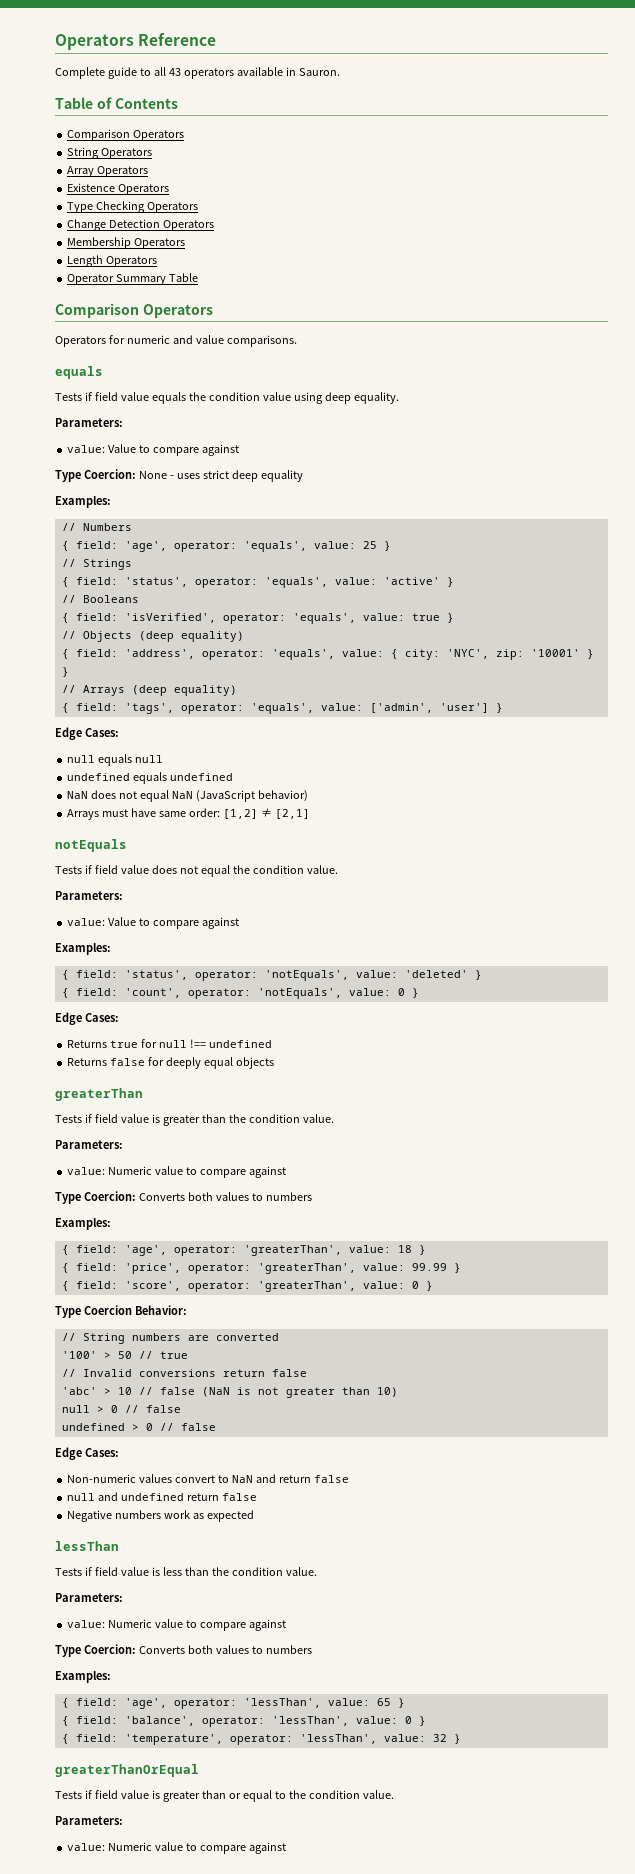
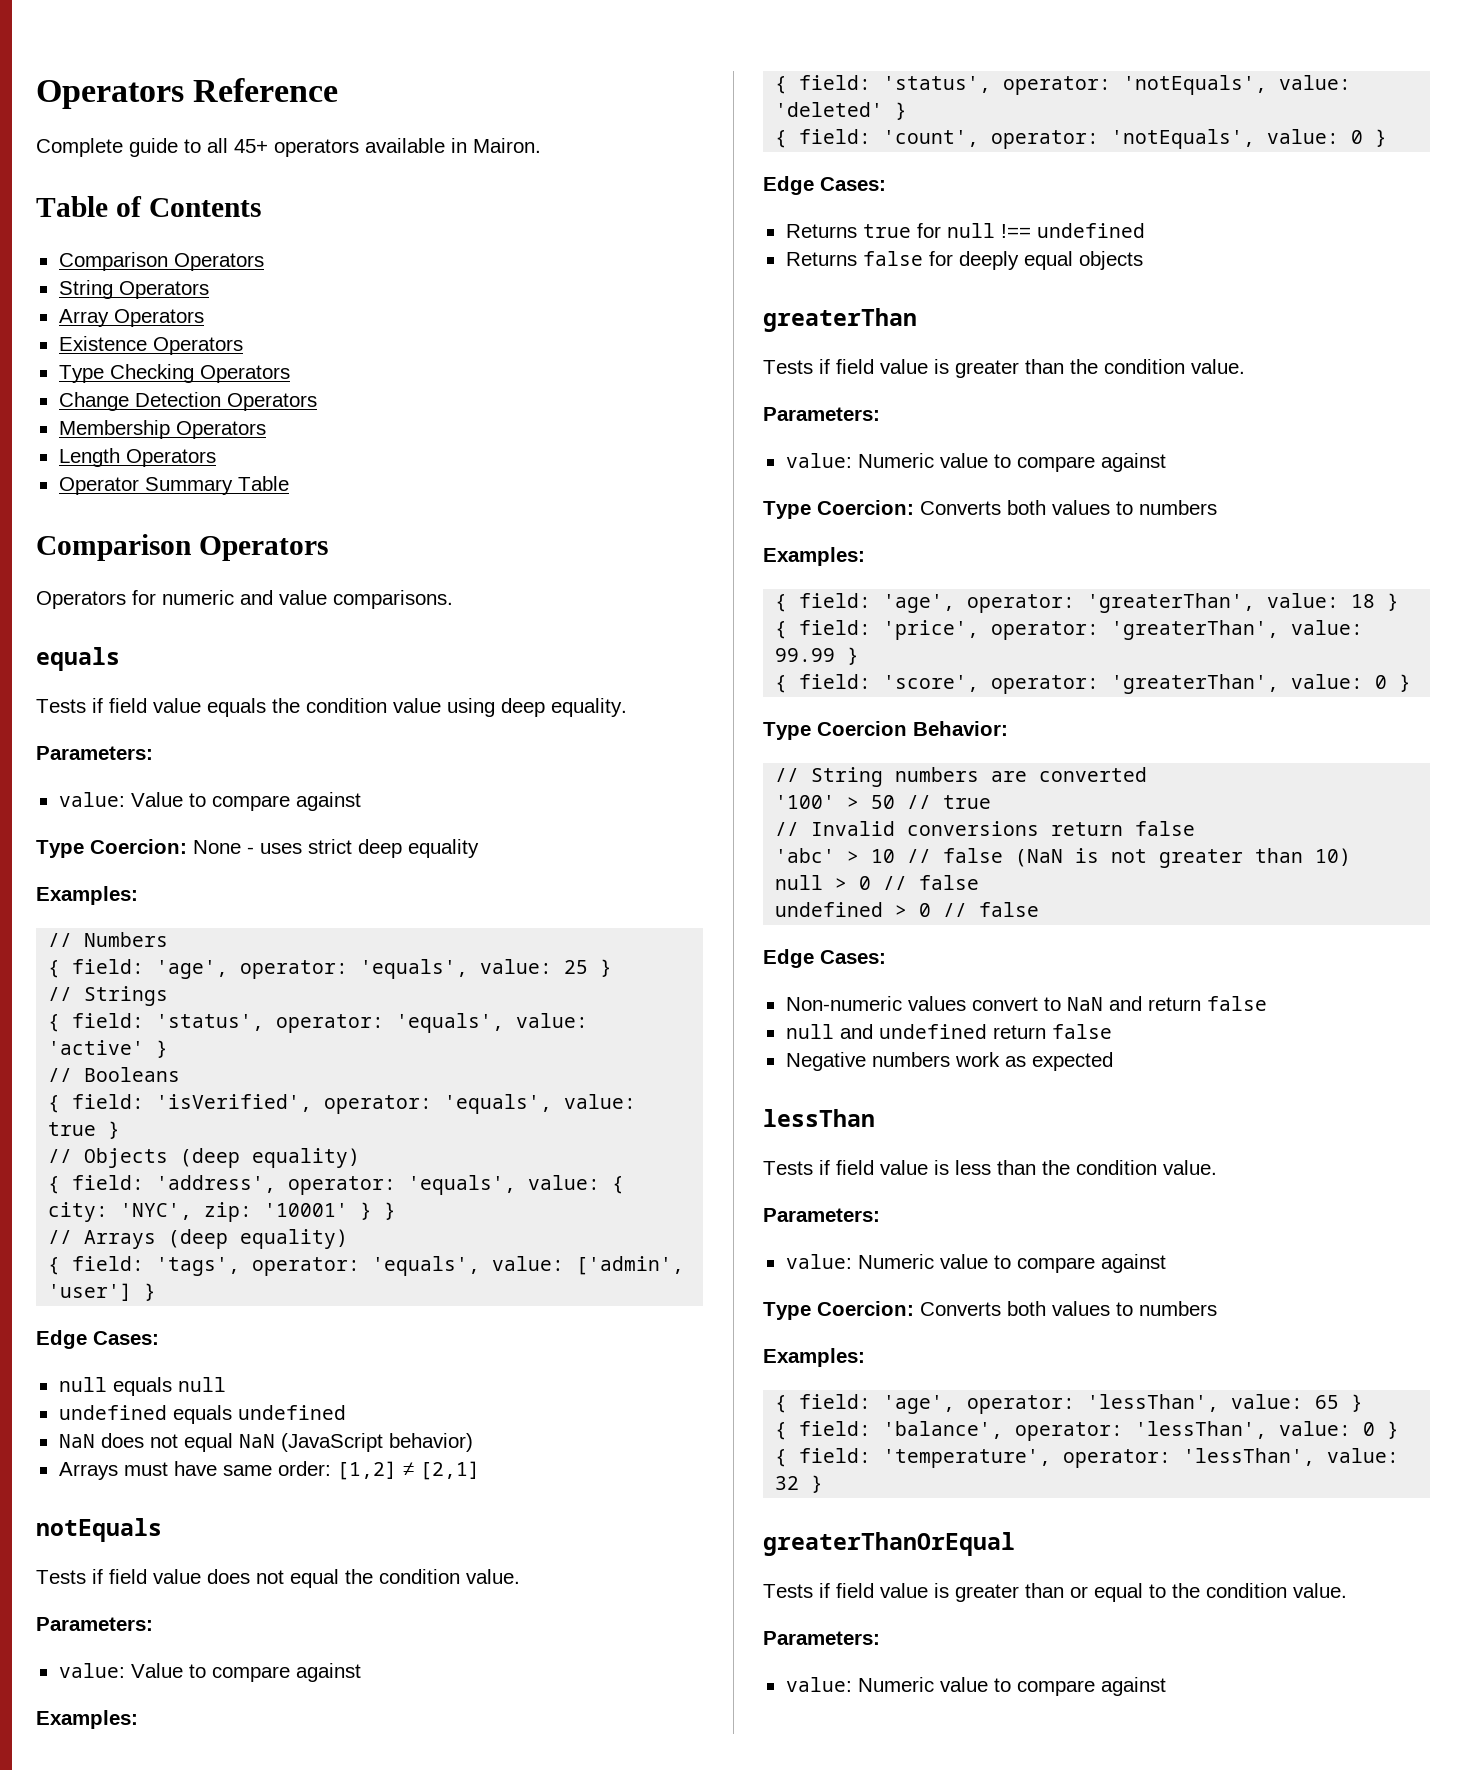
- Complete guide to all 43 operators available in Sauron.
+ Complete guide to all 45+ operators available in Mairon.

